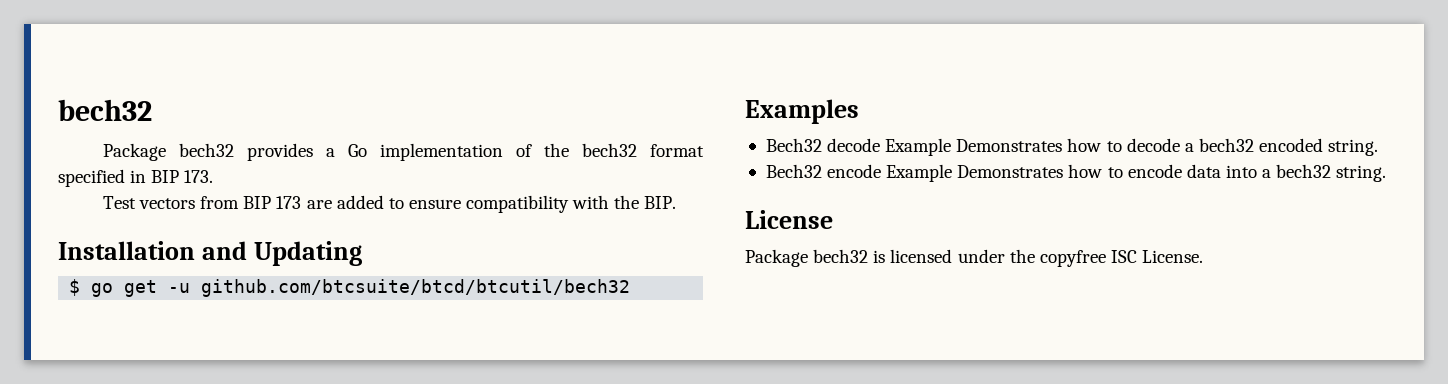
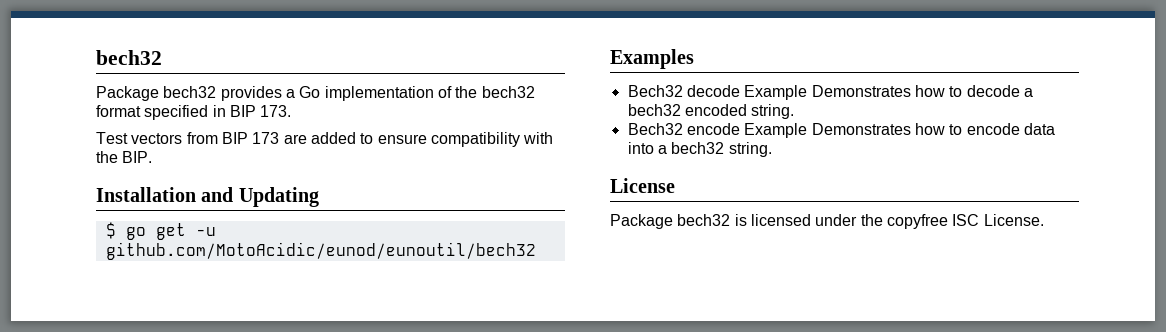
- $ go get -u github.com/btcsuite/btcd/btcutil/bech32
+ $ go get -u github.com/MotoAcidic/eunod/eunoutil/bech32

